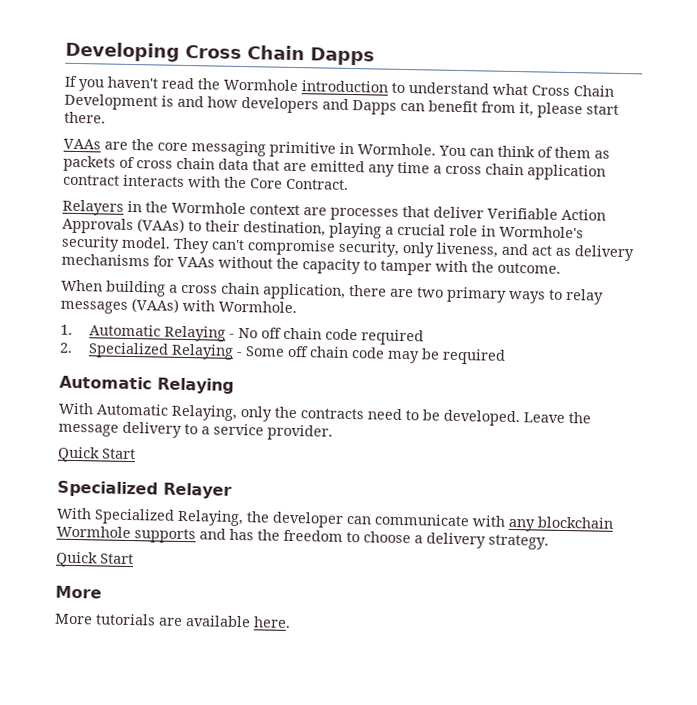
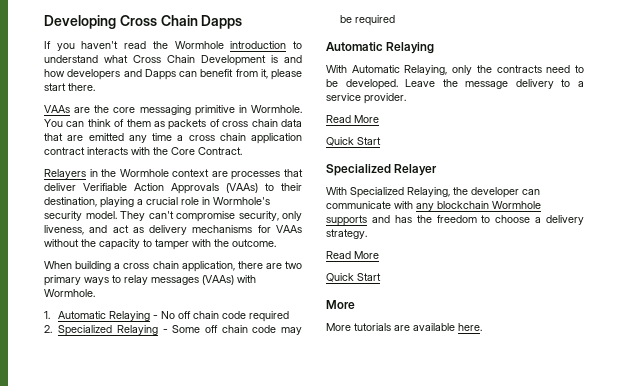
  Leave the message delivery to a service provider.
+ Read More
  With Specialized Relaying, the developer can communicate with any blockchain Wormhole supports and has the freedom to choose a delivery strategy.
+ Read More

